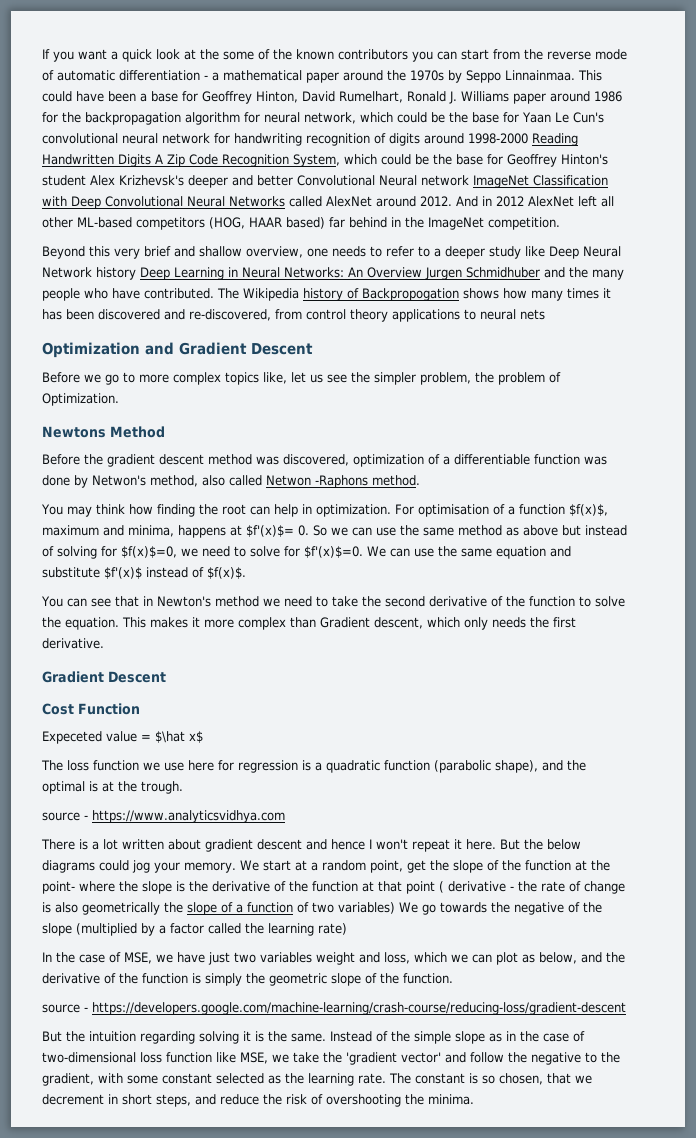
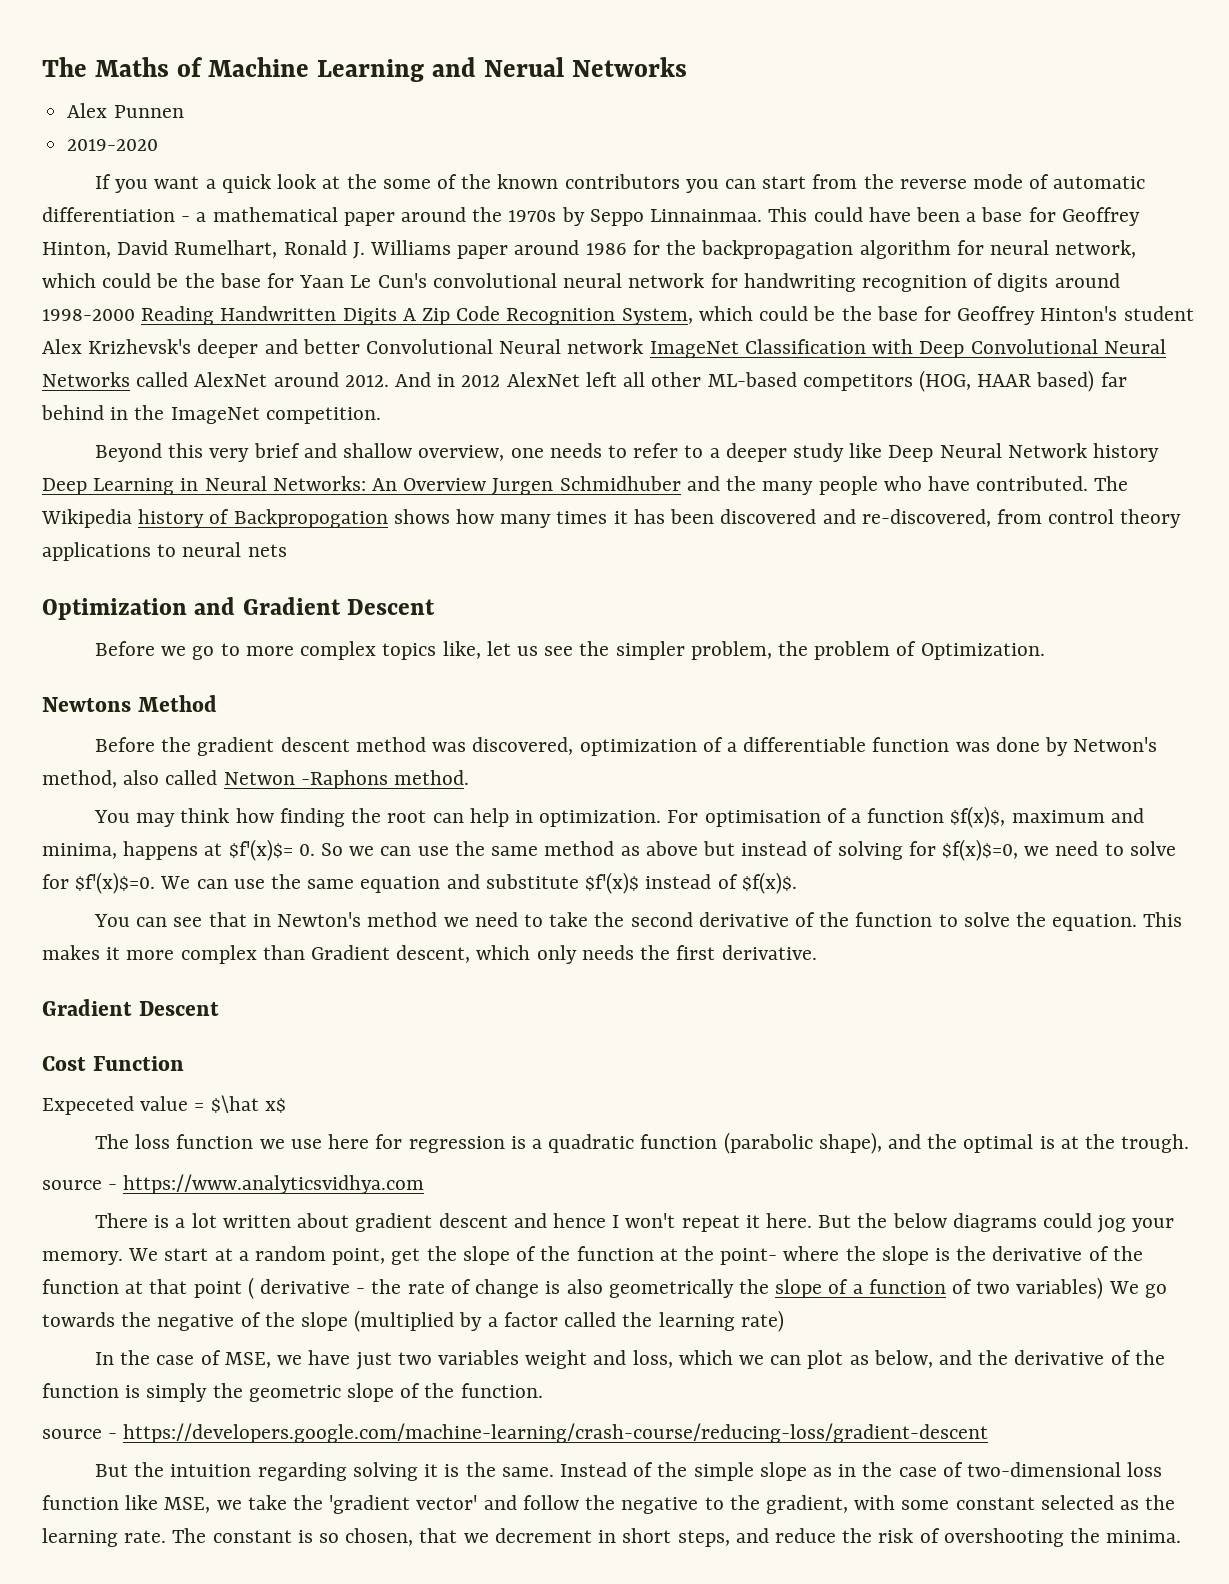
+ The Maths of Machine Learning and Nerual Networks
+ Alex Punnen
+ 2019-2020

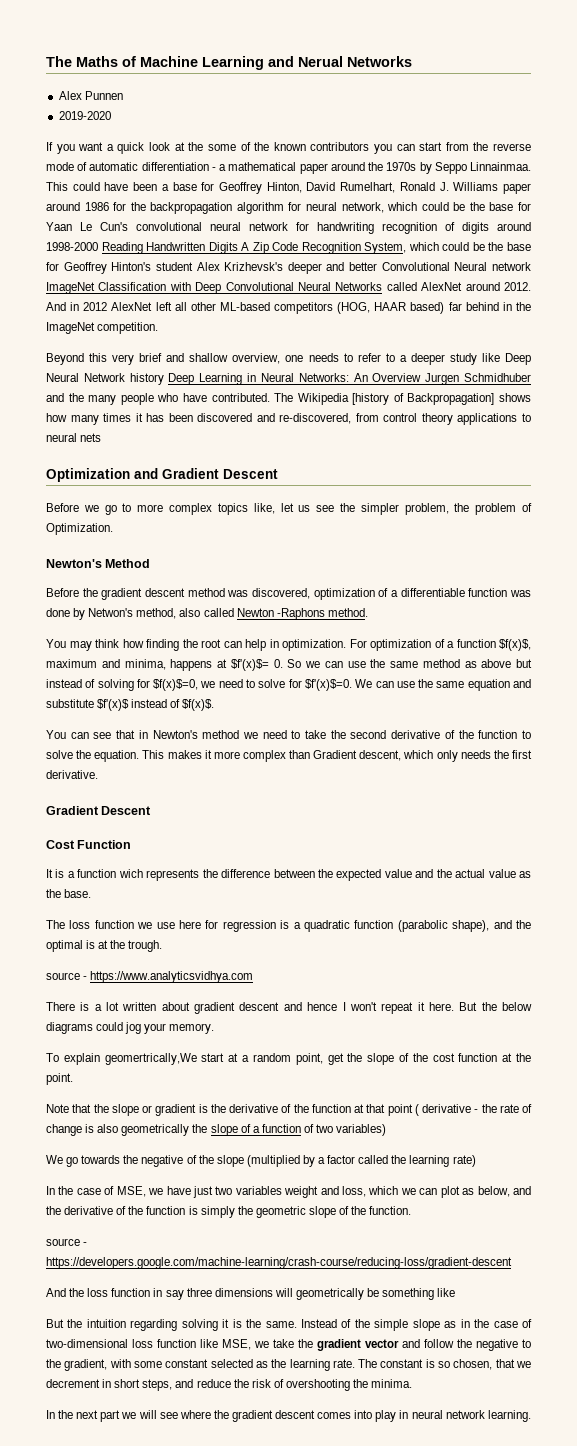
- The Wikipedia history of Backpropogation shows how many times it has been discovered and re-discovered, from control theory applications to neural nets
+ The Wikipedia [history of Backpropagation] shows how many times it has been discovered and re-discovered, from control theory applications to neural nets
- Newtons Method
+ Newton's Method
- Before the gradient descent method was discovered, optimization of a differentiable function was done by Netwon's method, also called Netwon -Raphons method.
+ Before the gradient descent method was discovered, optimization of a differentiable function was done by Netwon's method, also called Newton -Raphons method.
- For optimisation of a function $f(x)$, maximum and minima, happens at $f'(x)$= 0. So we can use the same method as above but instead of solving for $f(x)$=0, we need to solve for $f'(x)$=0.
+ For optimization of a function $f(x)$, maximum and minima, happens at $f'(x)$= 0. So we can use the same method as above but instead of solving for $f(x)$=0, we need to solve for $f'(x)$=0.
- Expeceted value = $\hat x$
+ It is a function wich represents the difference between the expected value and the actual value as the base.
- But the below diagrams could jog your memory. We start at a random point, get the slope of the function at the point- where the slope is the derivative of the function at that point ( derivative - the rate of change is also geometrically the slope of a function of two variables) We go towards the negative of the slope (multiplied by a factor called the learning rate)
+ But the below diagrams could jog your memory.
+ To explain geomertrically,We start at a random point, get the slope of the cost function at the point.
+ Note that the slope or gradient is the derivative of the function at that point ( derivative - the rate of change is also geometrically the slope of a function of two variables)
+ We go towards the negative of the slope (multiplied by a factor called the learning rate)
+ And the loss function in say three dimensions will geometrically be something like
- Instead of the simple slope as in the case of two-dimensional loss function like MSE, we take the 'gradient vector' and follow the negative to the gradient, with some constant selected as the learning rate.
+ Instead of the simple slope as in the case of two-dimensional loss function like MSE, we take the gradient vector and follow the negative to the gradient, with some constant selected as the learning rate.
+ In the next part we will see where the gradient descent comes into play in neural network learning.

